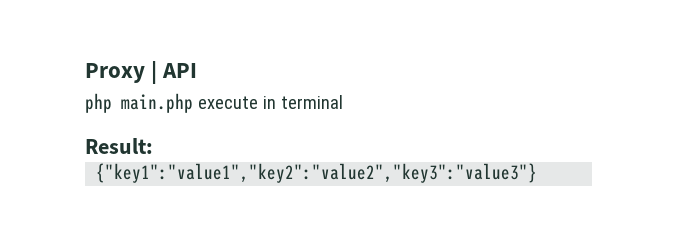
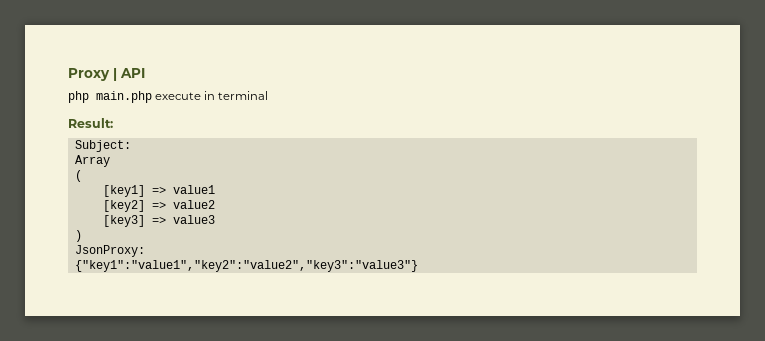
+ Subject:
+ Array
+ (
+ [key1] => value1
+ [key2] => value2
+ [key3] => value3
+ )
+ JsonProxy:

